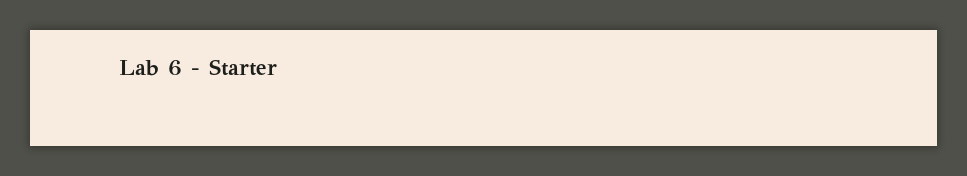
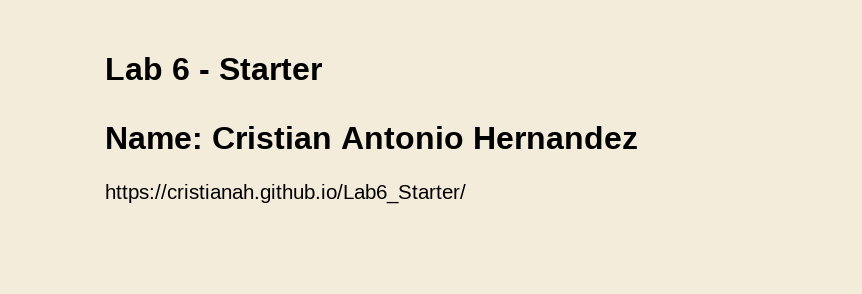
+ Name: Cristian Antonio Hernandez
+ https://cristianah.github.io/Lab6_Starter/

